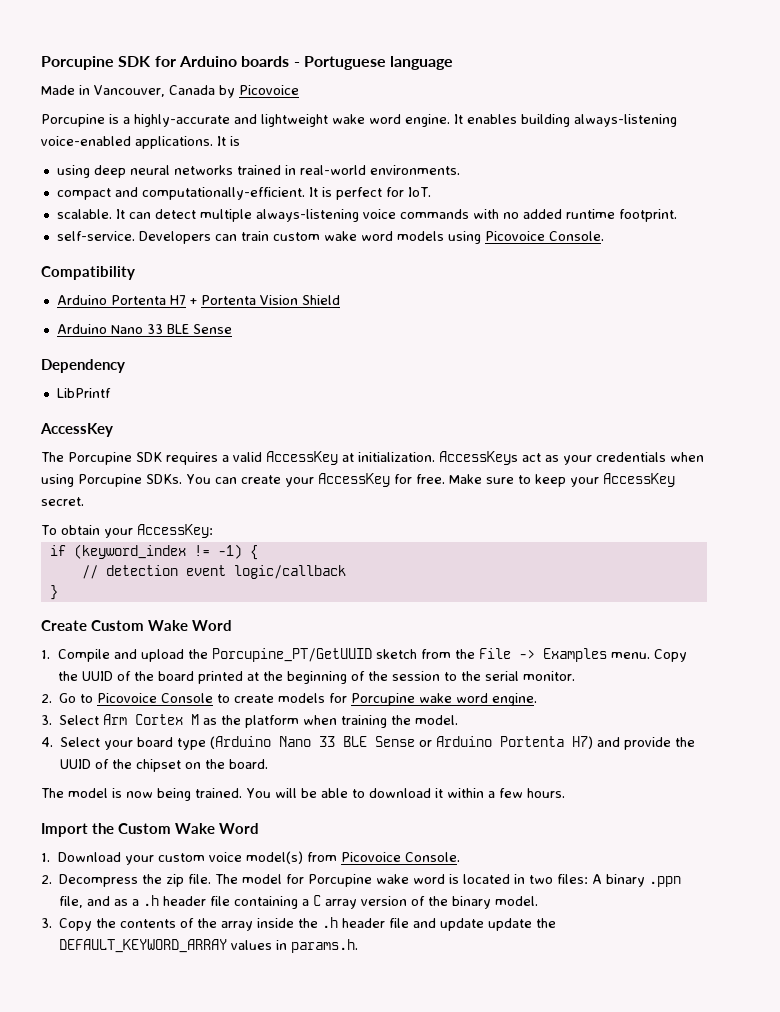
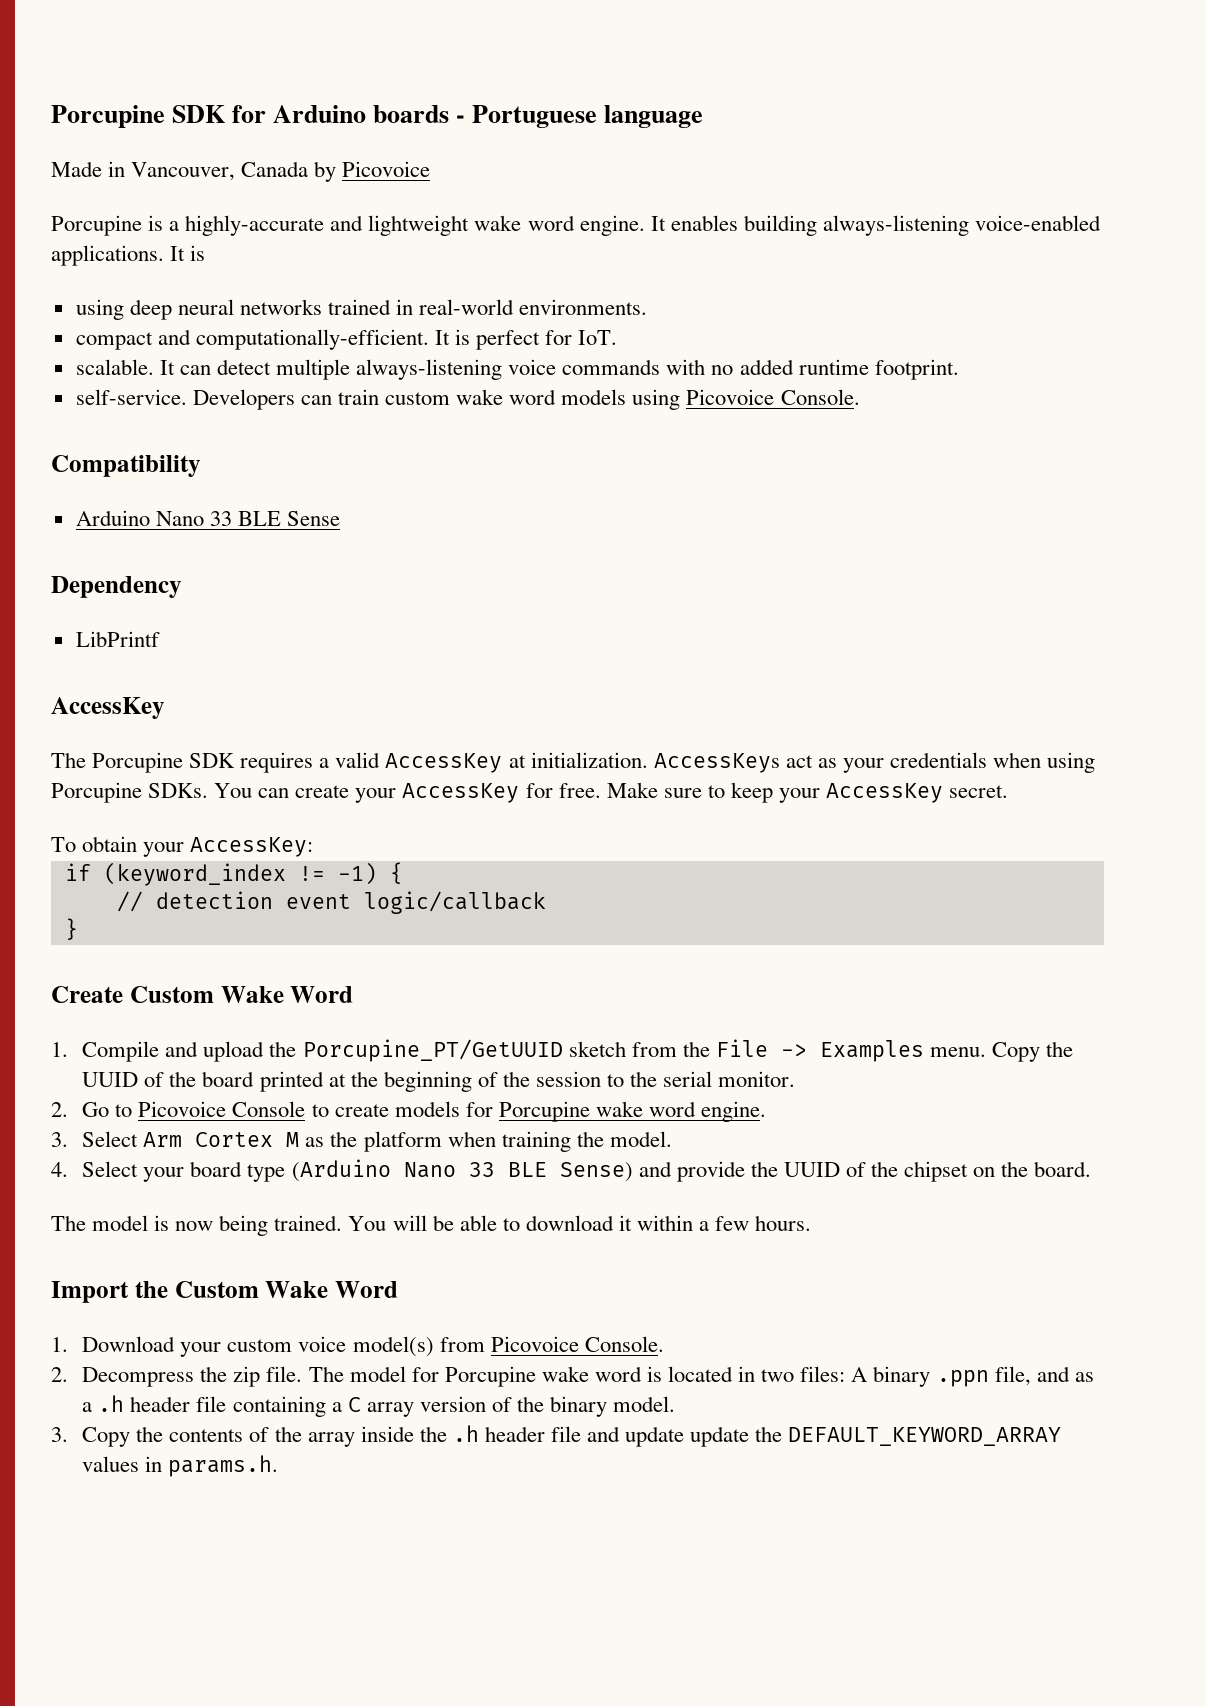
- Arduino Portenta H7 + Portenta Vision Shield
- 4. Select your board type (Arduino Nano 33 BLE Sense or Arduino Portenta H7) and provide the UUID of the chipset on the board.
+ 4. Select your board type (Arduino Nano 33 BLE Sense) and provide the UUID of the chipset on the board.

